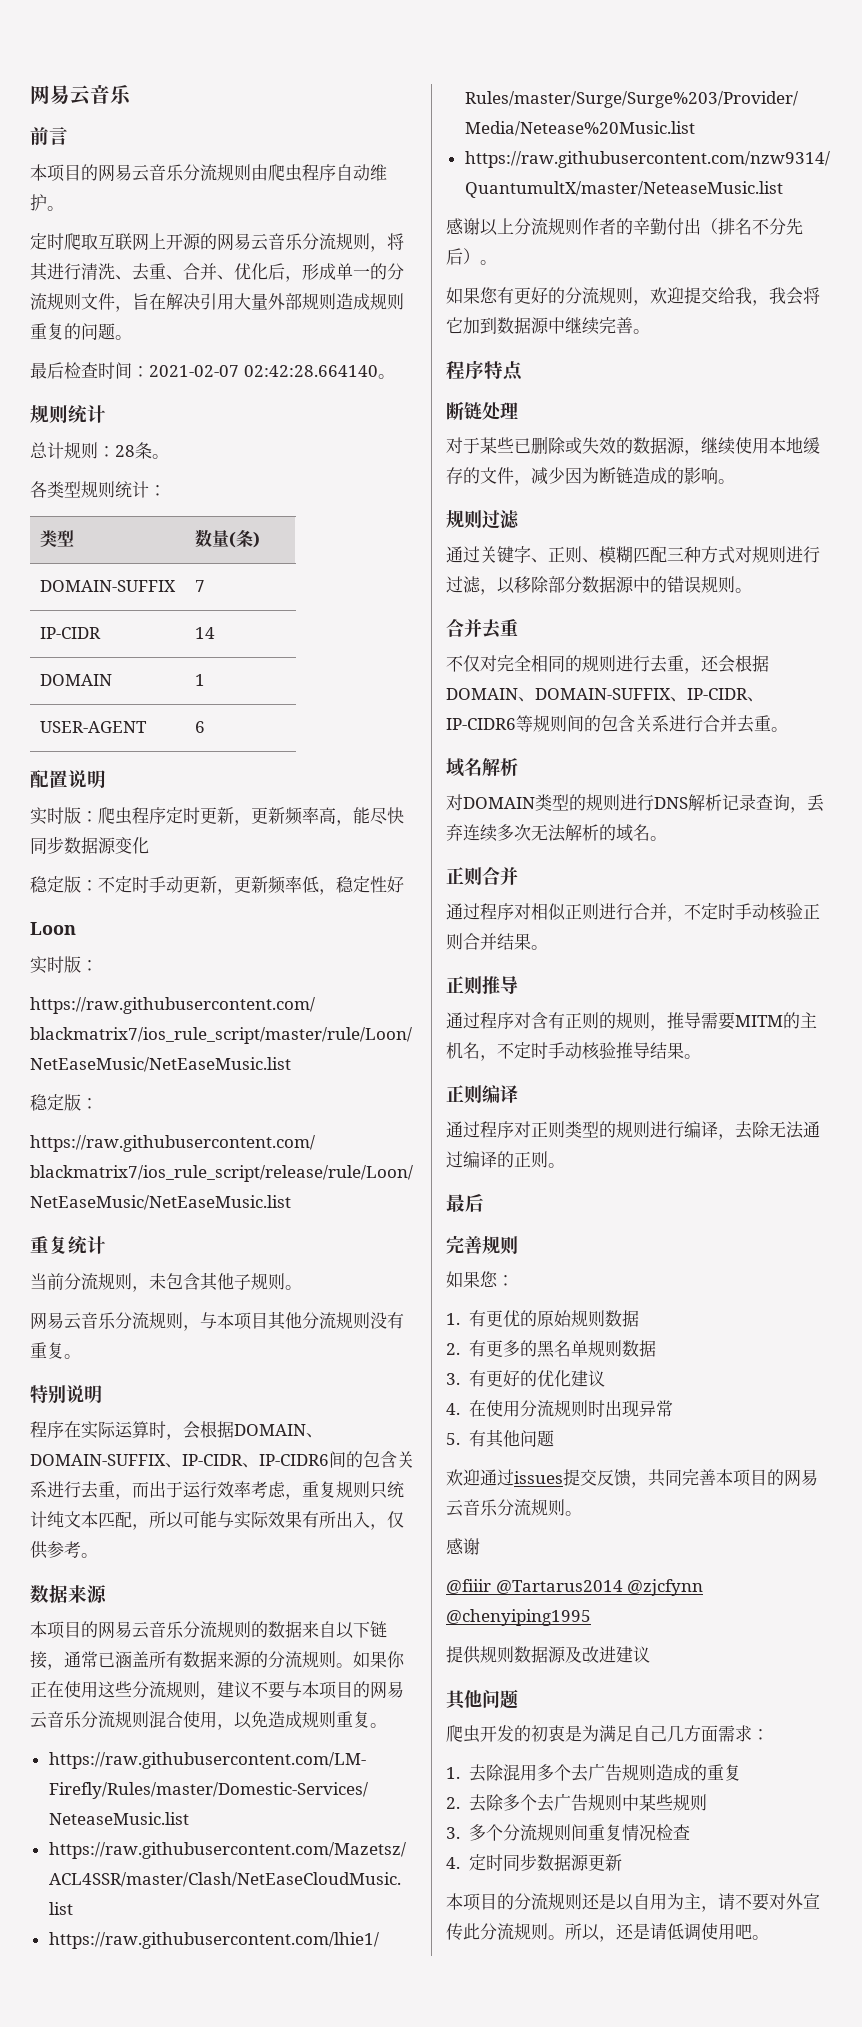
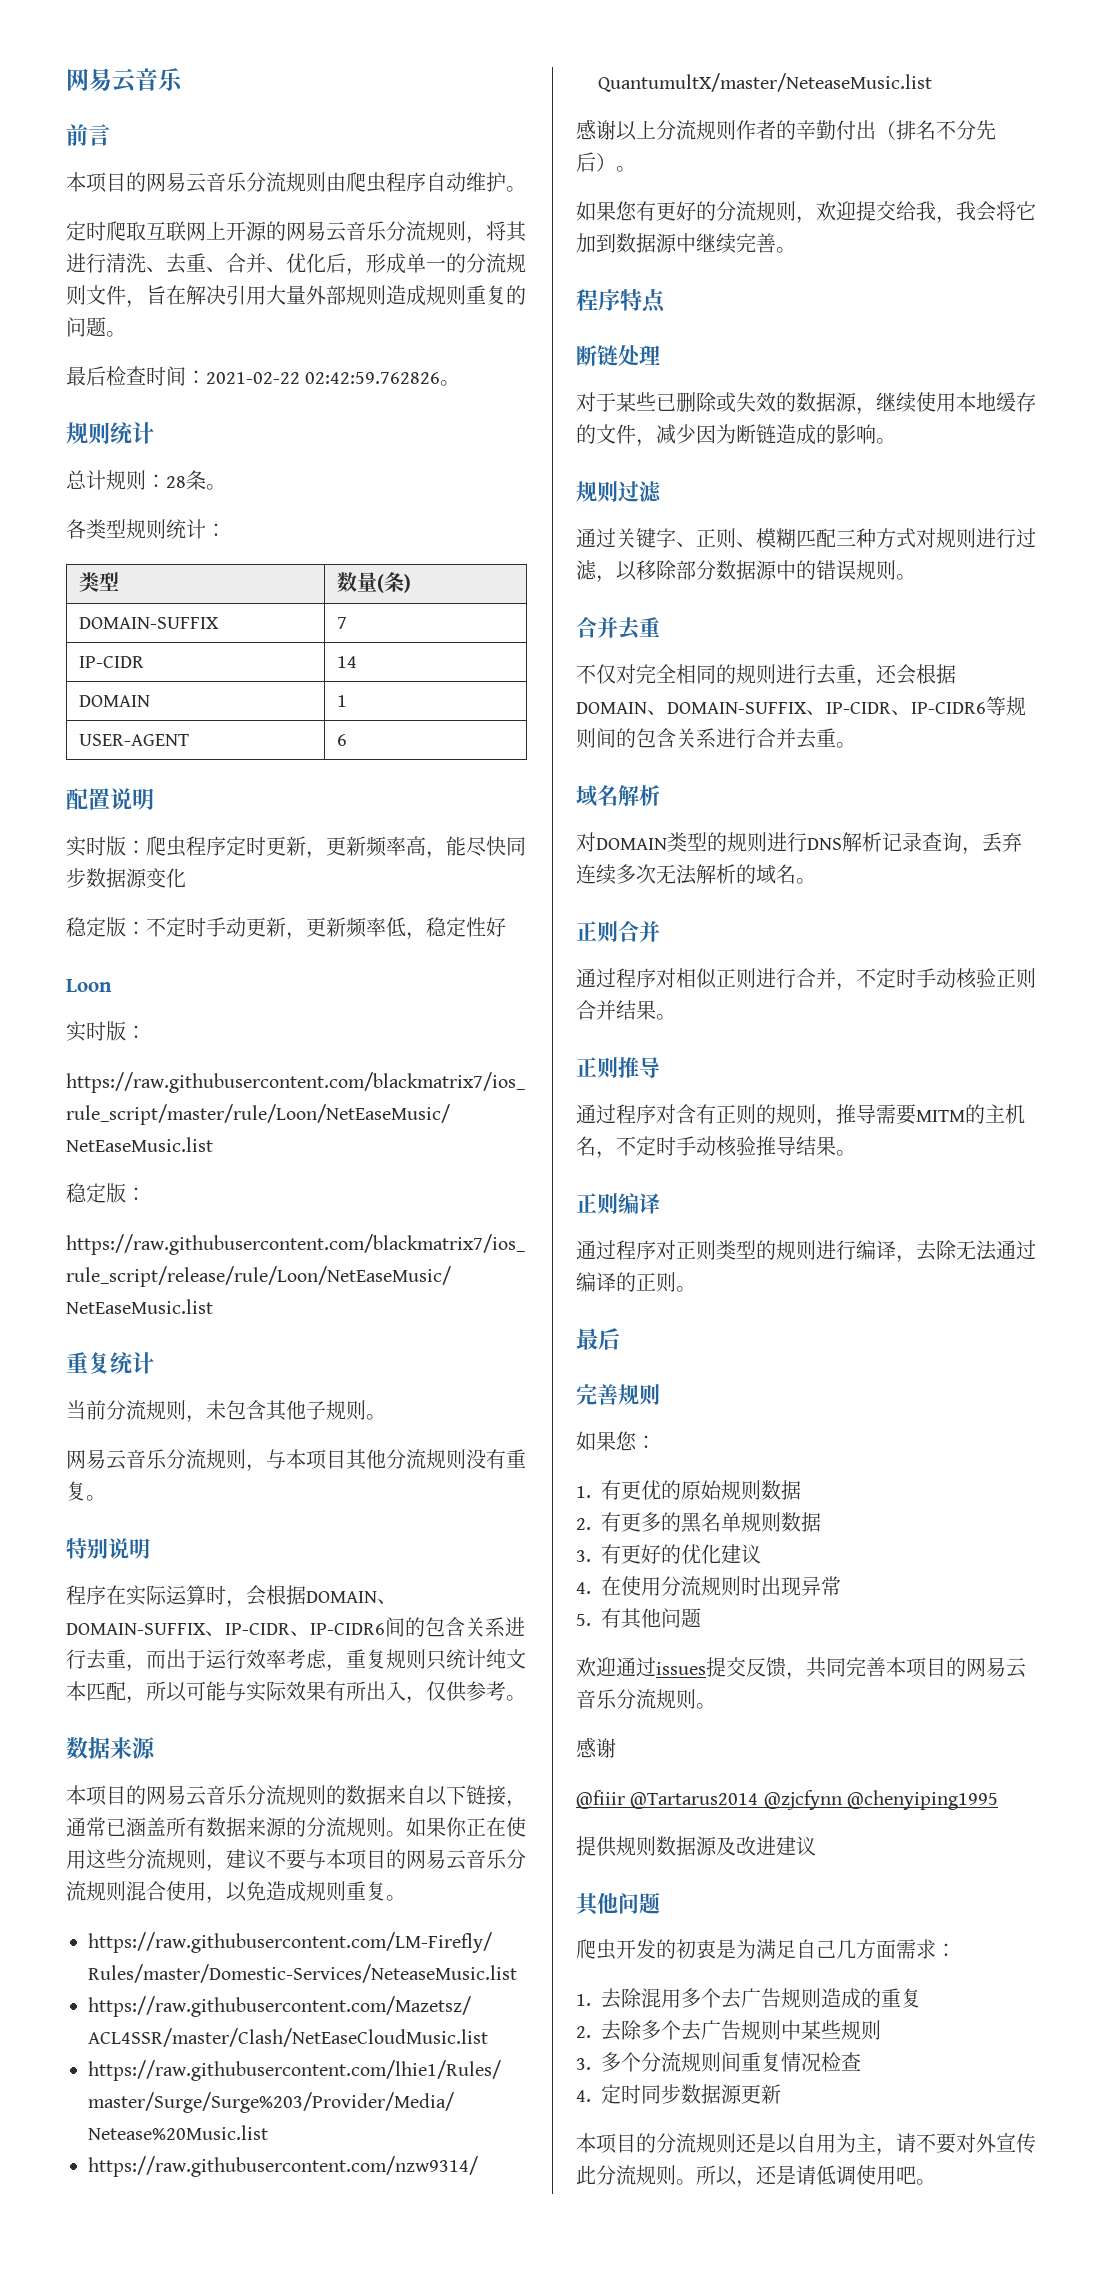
- 最后检查时间：2021-02-07 02:42:28.664140。
+ 最后检查时间：2021-02-22 02:42:59.762826。

